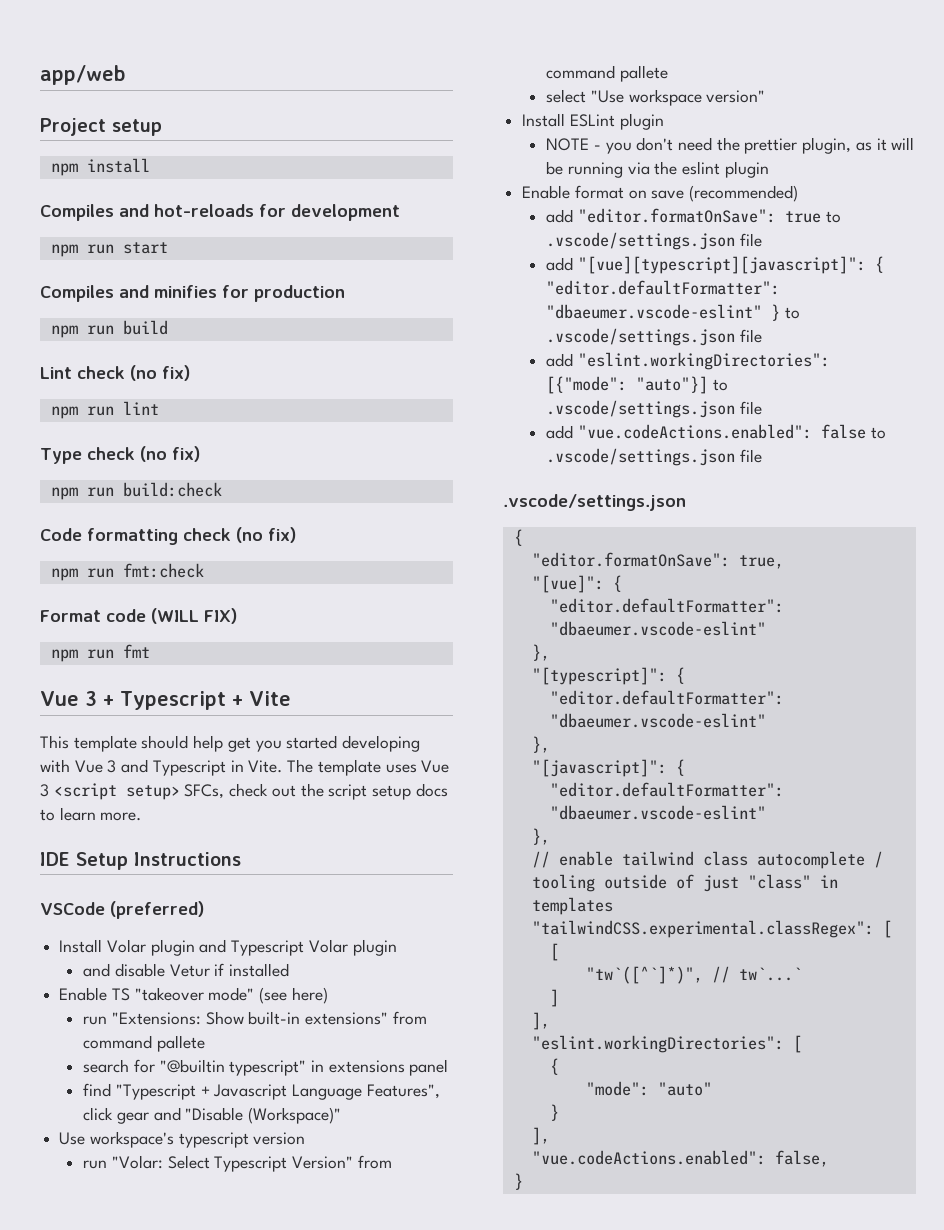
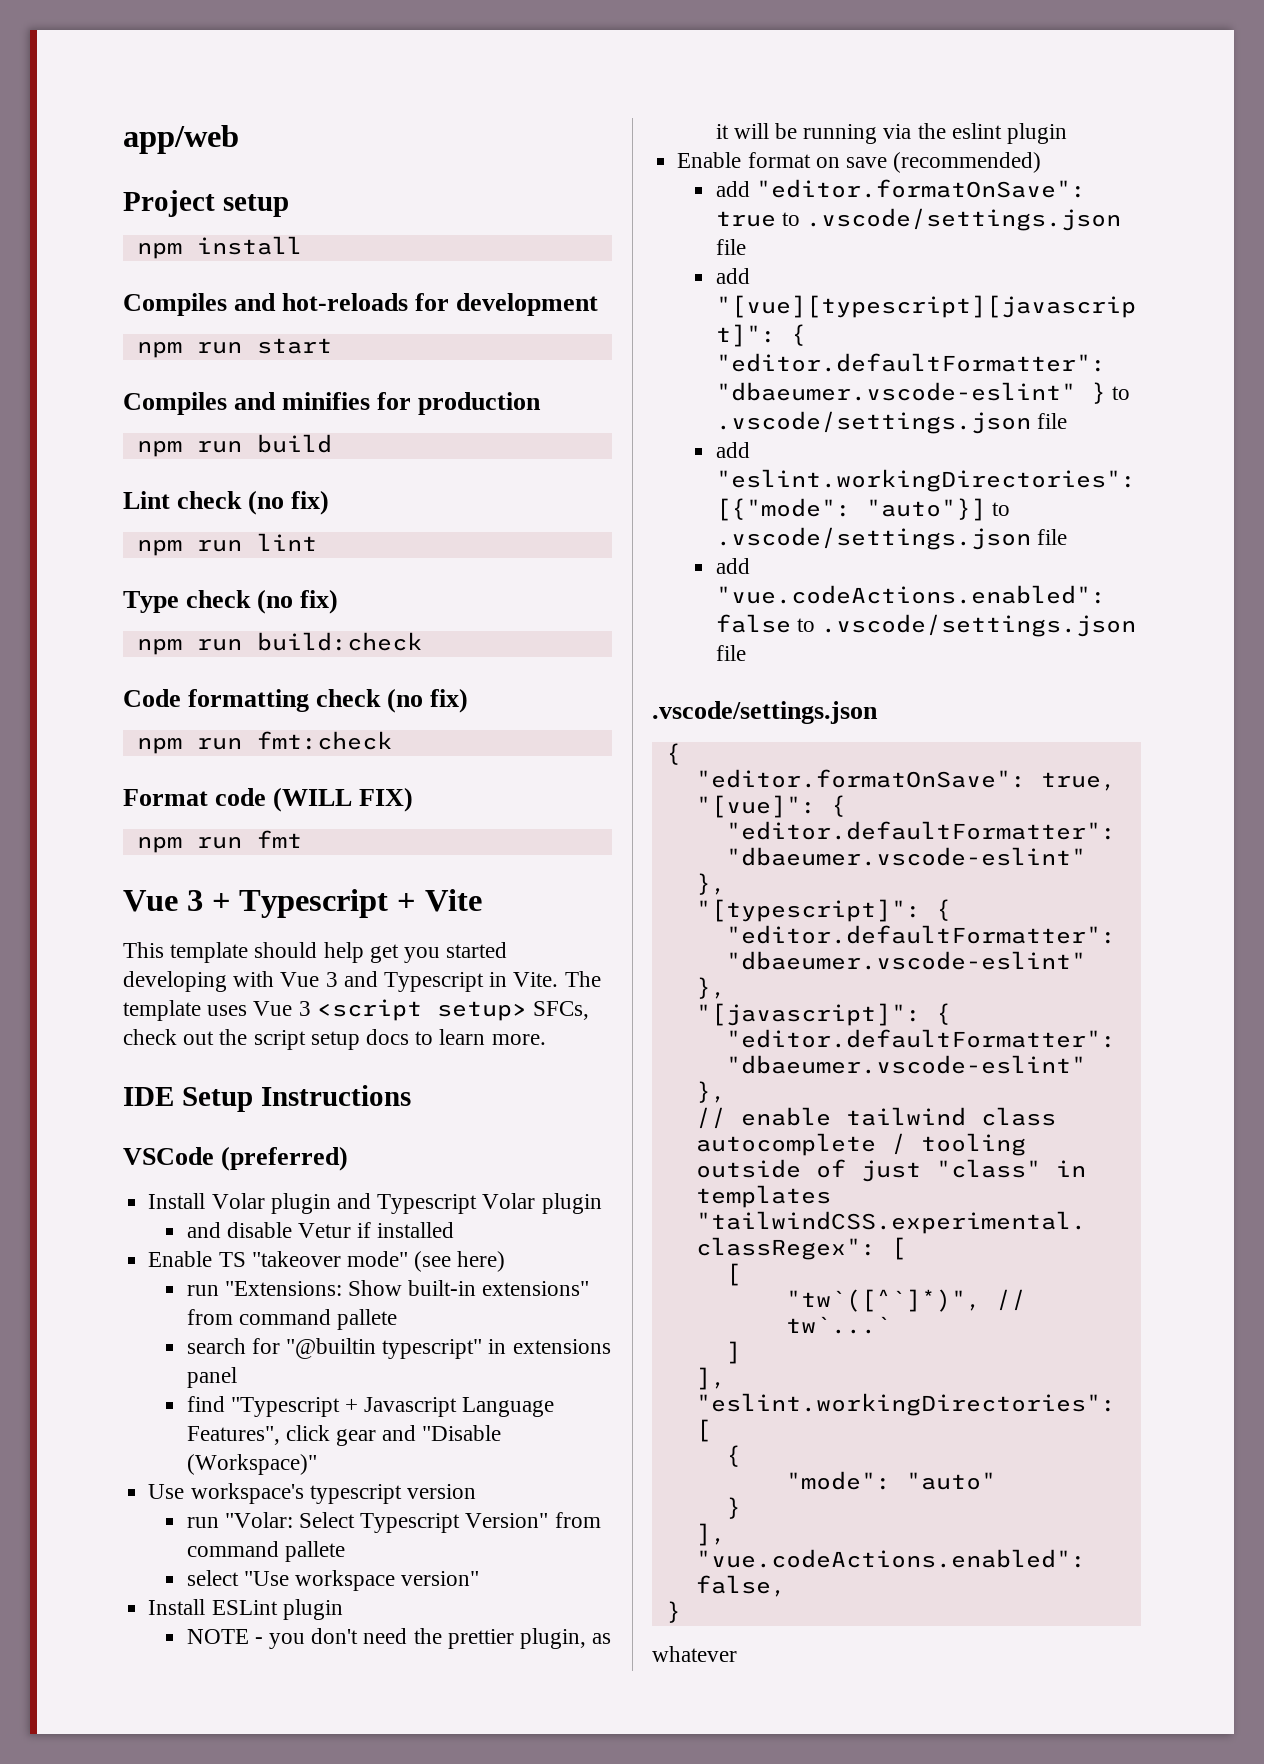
+ whatever

